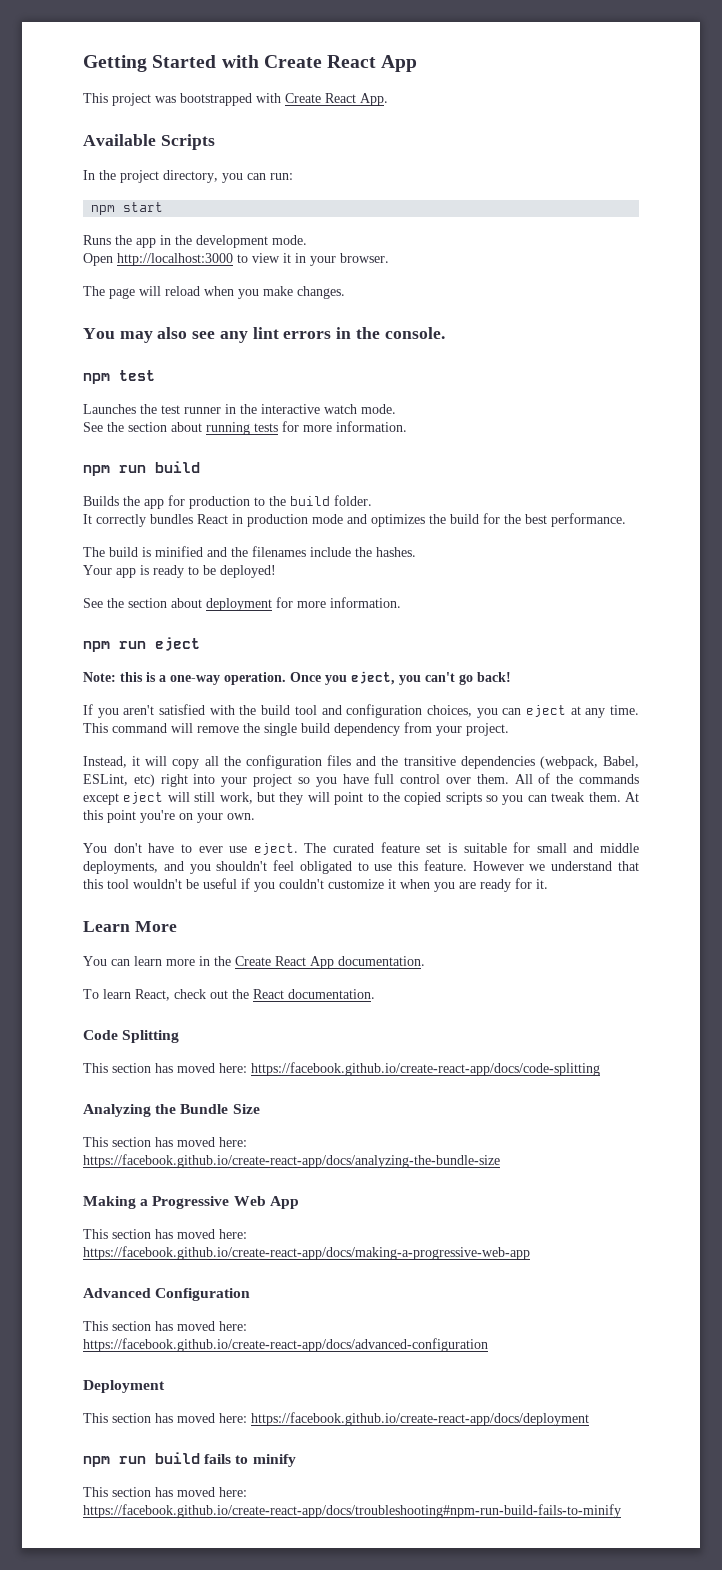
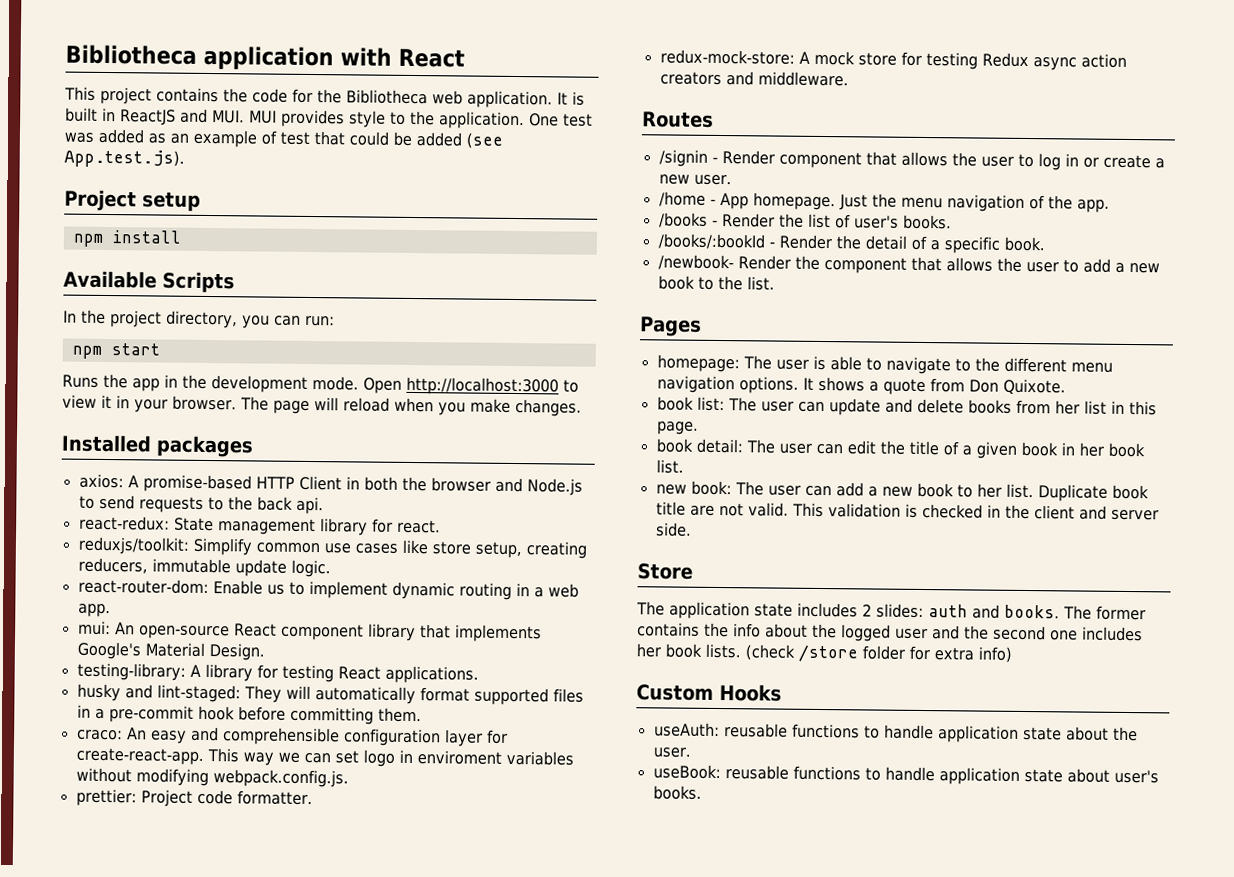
- Getting Started with Create React App
+ Bibliotheca application with React
- This project was bootstrapped with Create React App.
+ This project contains the code for the Bibliotheca web application. It is built in ReactJS and MUI. MUI provides style to the application. One test was added as an example of test that could be added (see App.test.js).
+ Project setup
+ npm install
- Runs the app in the development mode.
- Open http://localhost:3000 to view it in your browser.
- The page will reload when you make changes.
+ Runs the app in the development mode. Open http://localhost:3000 to view it in your browser. The page will reload when you make changes.
- You may also see any lint errors in the console.
- npm test
- Launches the test runner in the interactive watch mode.
- See the section about running tests for more information.
- npm run build
- Builds the app for production to the build folder.
- It correctly bundles React in production mode and optimizes the build for the best performance.
- The build is minified and the filenames include the hashes.
- Your app is ready to be deployed!
- See the section about deployment for more information.
- npm run eject
- Note: this is a one-way operation. Once you eject, you can't go back!
- If you aren't satisfied with the build tool and configuration choices, you can eject at any time. This command will remove the single build dependency from your project.
- Instead, it will copy all the configuration files and the transitive dependencies (webpack, Babel, ESLint, etc) right into your project so you have full control over them. All of the commands except eject will still work, but they will point to the copied scripts so you can tweak them. At this point you're on your own.
- You don't have to ever use eject. The curated feature set is suitable for small and middle deployments, and you shouldn't feel obligated to use this feature. However we understand that this tool wouldn't be useful if you couldn't customize it when you are ready for it.
- Learn More
- You can learn more in the Create React App documentation.
- To learn React, check out the React documentation.
- Code Splitting
- This section has moved here: https://facebook.github.io/create-react-app/docs/code-splitting
- Analyzing the Bundle Size
- This section has moved here: https://facebook.github.io/create-react-app/docs/analyzing-the-bundle-size
- Making a Progressive Web App
- This section has moved here: https://facebook.github.io/create-react-app/docs/making-a-progressive-web-app
- Advanced Configuration
- This section has moved here: https://facebook.github.io/create-react-app/docs/advanced-configuration
- Deployment
- This section has moved here: https://facebook.github.io/create-react-app/docs/deployment
- npm run build fails to minify
- This section has moved here: https://facebook.github.io/create-react-app/docs/troubleshooting#npm-run-build-fails-to-minify
+ Installed packages
+ axios: A promise-based HTTP Client in both the browser and Node.js to send requests to the back api.
+ react-redux: State management library for react.
+ reduxjs/toolkit: Simplify common use cases like store setup, creating reducers, immutable update logic.
+ react-router-dom: Enable us to implement dynamic routing in a web app.
+ mui: An open-source React component library that implements Google's Material Design.
+ testing-library: A library for testing React applications.
+ husky and lint-staged: They will automatically format supported files in a pre-commit hook before committing them.
+ craco: An easy and comprehensible configuration layer for create-react-app. This way we can set logo in enviroment variables without modifying webpack.config.js.
+ prettier: Project code formatter.
+ redux-mock-store: A mock store for testing Redux async action creators and middleware.
+ Routes
+ /signin - Render component that allows the user to log in or create a new user.
+ /home - App homepage. Just the menu navigation of the app.
+ /books - Render the list of user's books.
+ /books/:bookId - Render the detail of a specific book.
+ /newbook- Render the component that allows the user to add a new book to the list.
+ Pages
+ homepage: The user is able to navigate to the different menu navigation options. It shows a quote from Don Quixote.
+ book list: The user can update and delete books from her list in this page.
+ book detail: The user can edit the title of a given book in her book list.
+ new book: The user can add a new book to her list. Duplicate book title are not valid. This validation is checked in the client and server side.
+ Store
+ The application state includes 2 slides: auth and books. The former contains the info about the logged user and the second one includes her book lists. (check /store folder for extra info)
+ Custom Hooks
+ useAuth: reusable functions to handle application state about the user.
+ useBook: reusable functions to handle application state about user's books.

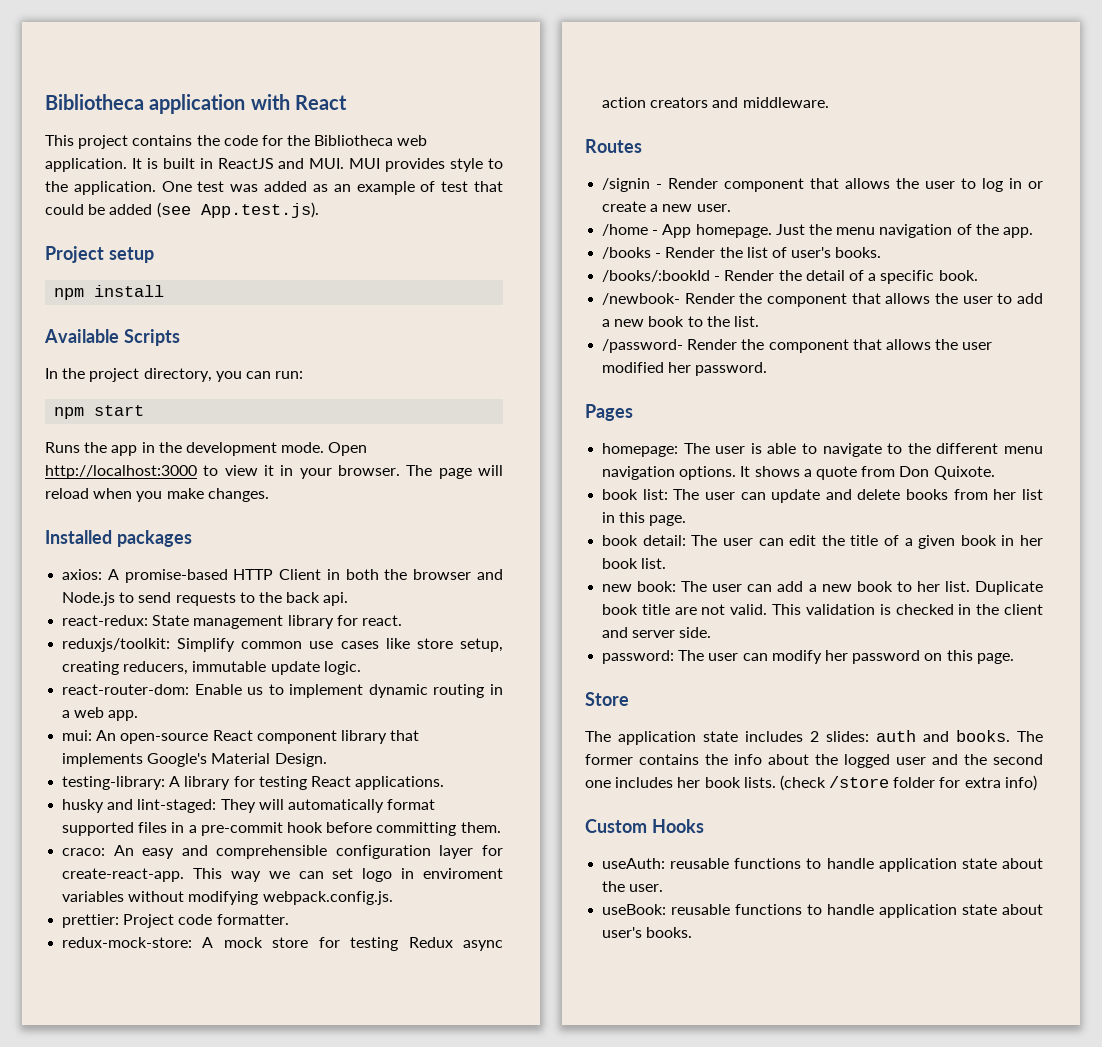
+ /password- Render the component that allows the user modified her password.
+ password: The user can modify her password on this page.

